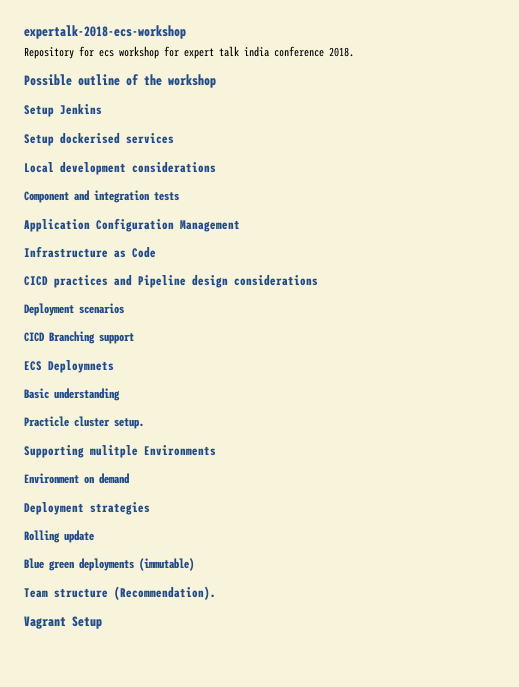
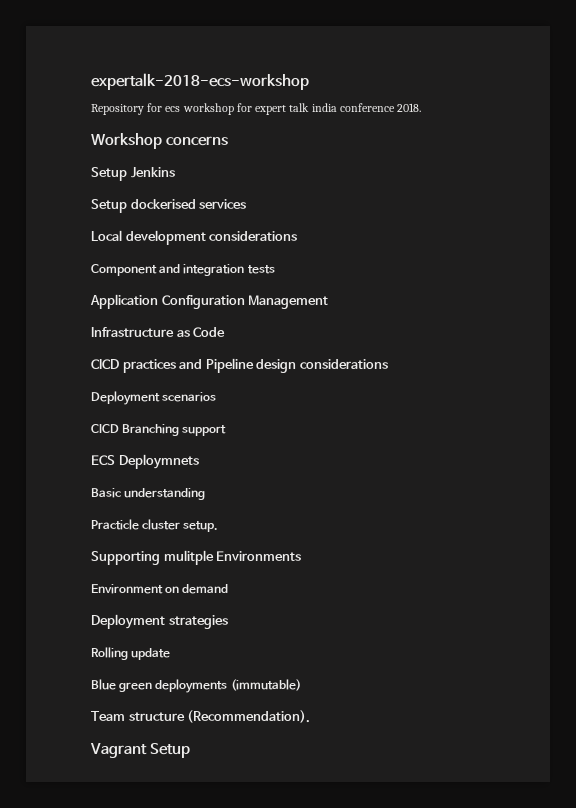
- Possible outline of the workshop
+ Workshop concerns

